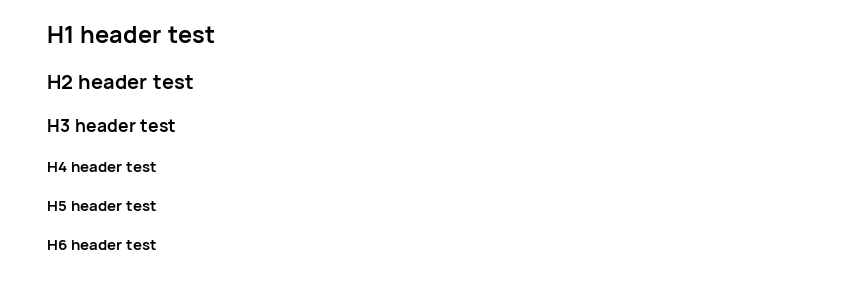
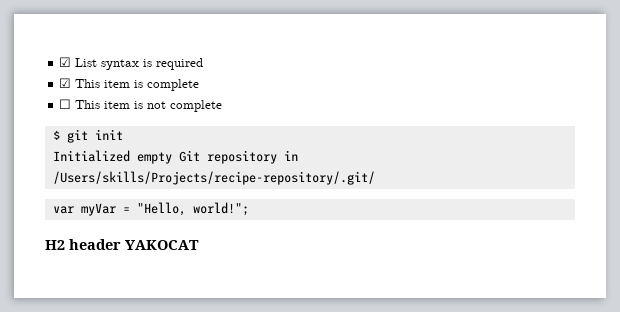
- H1 header test
- H2 header test
- H3 header test
- H4 header test
- H5 header test
- H6 header test
+ ☑ List syntax is required
+ ☑ This item is complete
+ ☐ This item is not complete
+ $ git init
+ Initialized empty Git repository in /Users/skills/Projects/recipe-repository/.git/
+ var myVar = "Hello, world!";
+ H2 header YAKOCAT

